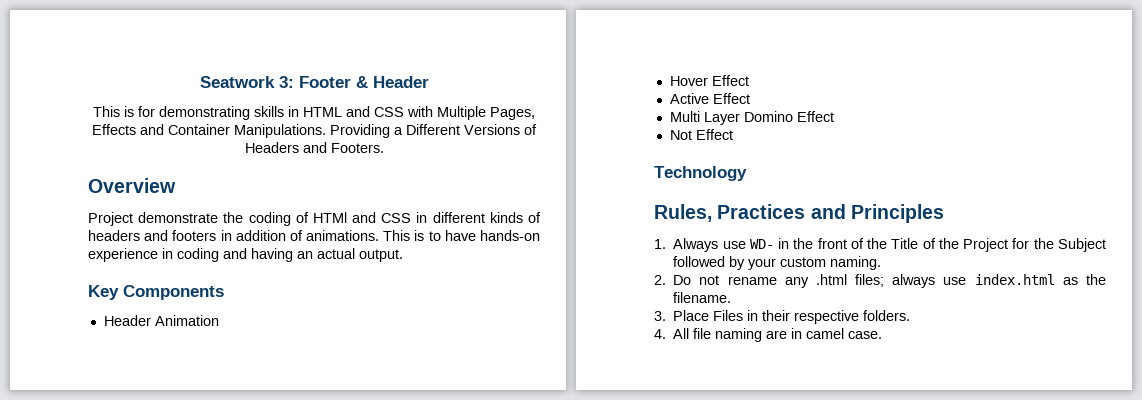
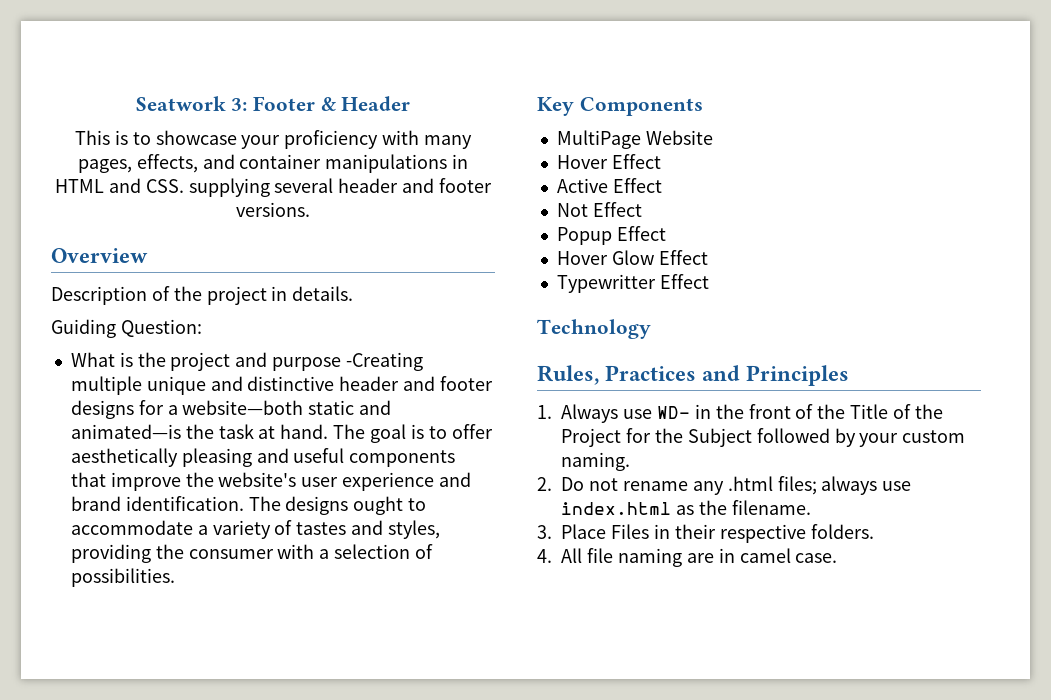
- This is for demonstrating skills in HTML and CSS with Multiple Pages, Effects and Container Manipulations. Providing a Different Versions of Headers and Footers.
+ This is to showcase your proficiency with many pages, effects, and container manipulations in HTML and CSS. supplying several header and footer versions.
  Overview
- Project demonstrate the coding of HTMl and CSS in different kinds of headers and footers in addition of animations. This is to have hands-on experience in coding and having an actual output.
+ Description of the project in details.
+ Guiding Question:
+ What is the project and purpose -Creating multiple unique and distinctive header and footer designs for a website—both static and animated—is the task at hand. The goal is to offer aesthetically pleasing and useful components that improve the website's user experience and brand identification. The designs ought to accommodate a variety of tastes and styles, providing the consumer with a selection of possibilities.
- Header Animation
+ MultiPage Website
- Multi Layer Domino Effect
  Not Effect
+ Popup Effect
+ Hover Glow Effect
+ Typewritter Effect

